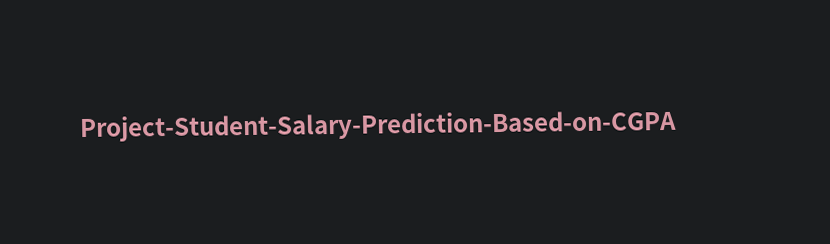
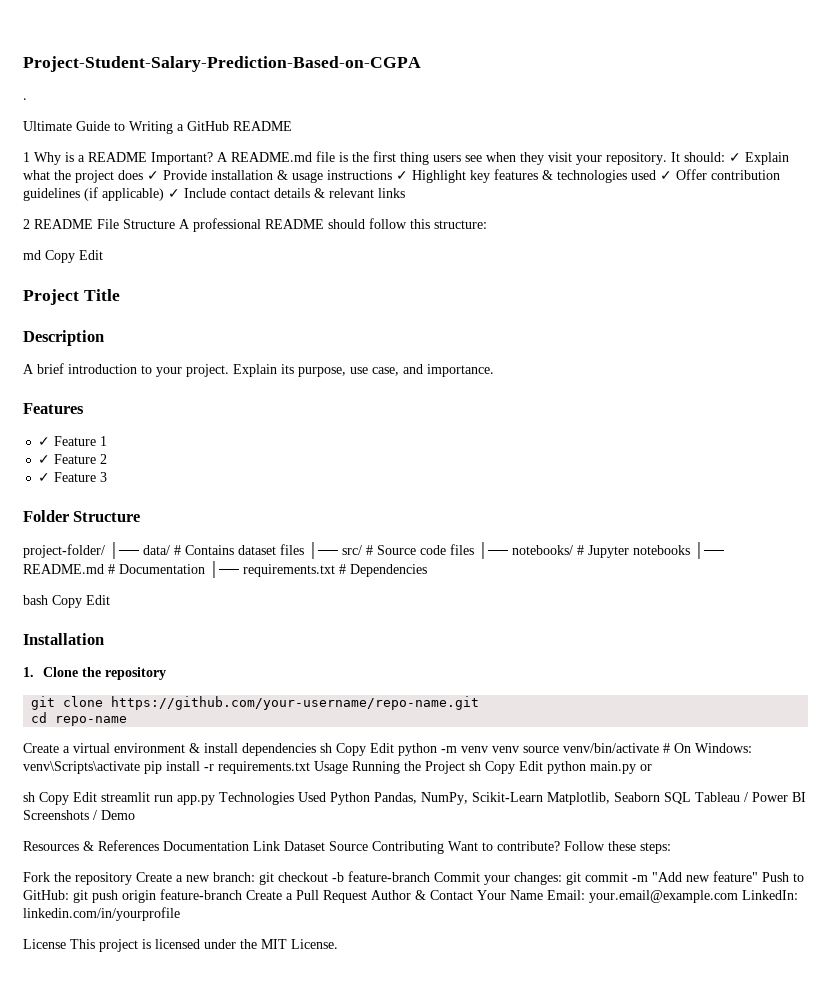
+ .
+ Ultimate Guide to Writing a GitHub README
+ 1 Why is a README Important? A README.md file is the first thing users see when they visit your repository. It should: ✓ Explain what the project does ✓ Provide installation & usage instructions ✓ Highlight key features & technologies used ✓ Offer contribution guidelines (if applicable) ✓ Include contact details & relevant links
+ 2 README File Structure A professional README should follow this structure:
+ md Copy Edit
+ Project Title
+ Description
+ A brief introduction to your project. Explain its purpose, use case, and importance.
+ Features
+ ✓ Feature 1
+ ✓ Feature 2
+ ✓ Feature 3
+ Folder Structure
+ project-folder/ │── data/ # Contains dataset files │── src/ # Source code files │── notebooks/ # Jupyter notebooks │── README.md # Documentation │── requirements.txt # Dependencies
+ bash Copy Edit
+ Installation
+ 1. Clone the repository
+ git clone https://github.com/your-username/repo-name.git
+ cd repo-name
+ Create a virtual environment & install dependencies sh Copy Edit python -m venv venv source venv/bin/activate # On Windows: venv\Scripts\activate pip install -r requirements.txt Usage Running the Project sh Copy Edit python main.py or
+ sh Copy Edit streamlit run app.py Technologies Used Python Pandas, NumPy, Scikit-Learn Matplotlib, Seaborn SQL Tableau / Power BI Screenshots / Demo
+ Resources & References Documentation Link Dataset Source Contributing Want to contribute? Follow these steps:
+ Fork the repository Create a new branch: git checkout -b feature-branch Commit your changes: git commit -m "Add new feature" Push to GitHub: git push origin feature-branch Create a Pull Request Author & Contact Your Name Email: your.email@example.com LinkedIn: linkedin.com/in/yourprofile
+ License This project is licensed under the MIT License.

